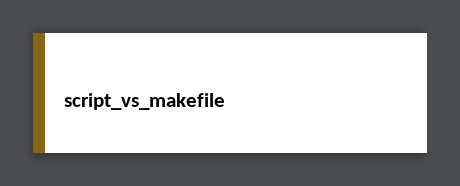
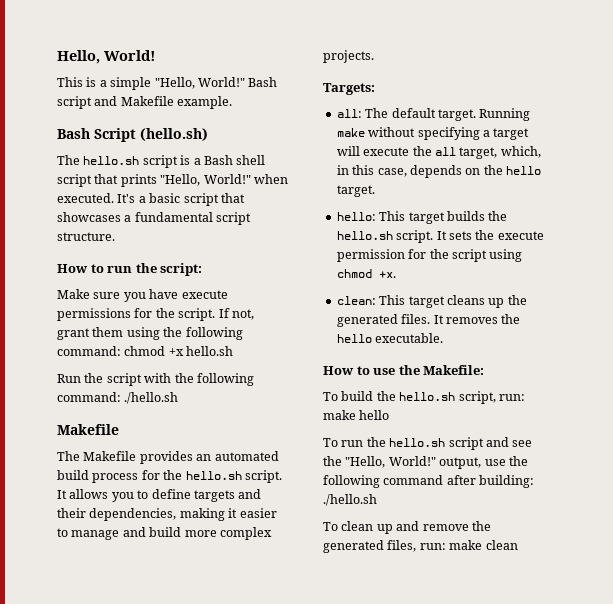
- script_vs_makefile
+ Hello, World!
+ This is a simple "Hello, World!" Bash script and Makefile example.
+ Bash Script (hello.sh)
+ The hello.sh script is a Bash shell script that prints "Hello, World!" when executed. It's a basic script that showcases a fundamental script structure.
+ How to run the script:
+ Make sure you have execute permissions for the script. If not, grant them using the following command: chmod +x hello.sh
+ Run the script with the following command: ./hello.sh
+ Makefile
+ The Makefile provides an automated build process for the hello.sh script. It allows you to define targets and their dependencies, making it easier to manage and build more complex projects.
+ Targets:
+ all: The default target. Running make without specifying a target will execute the all target, which, in this case, depends on the hello target.
+ hello: This target builds the hello.sh script. It sets the execute permission for the script using chmod +x.
+ clean: This target cleans up the generated files. It removes the hello executable.
+ How to use the Makefile:
+ To build the hello.sh script, run: make hello
+ To run the hello.sh script and see the "Hello, World!" output, use the following command after building: ./hello.sh
+ To clean up and remove the generated files, run: make clean

